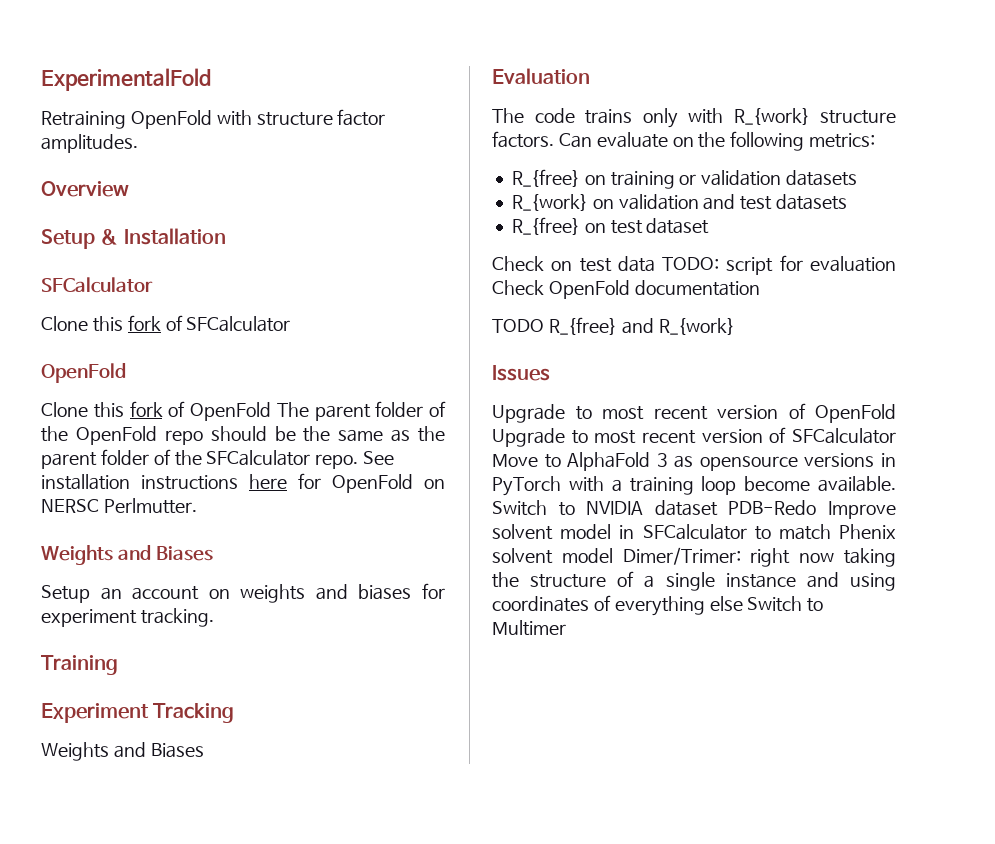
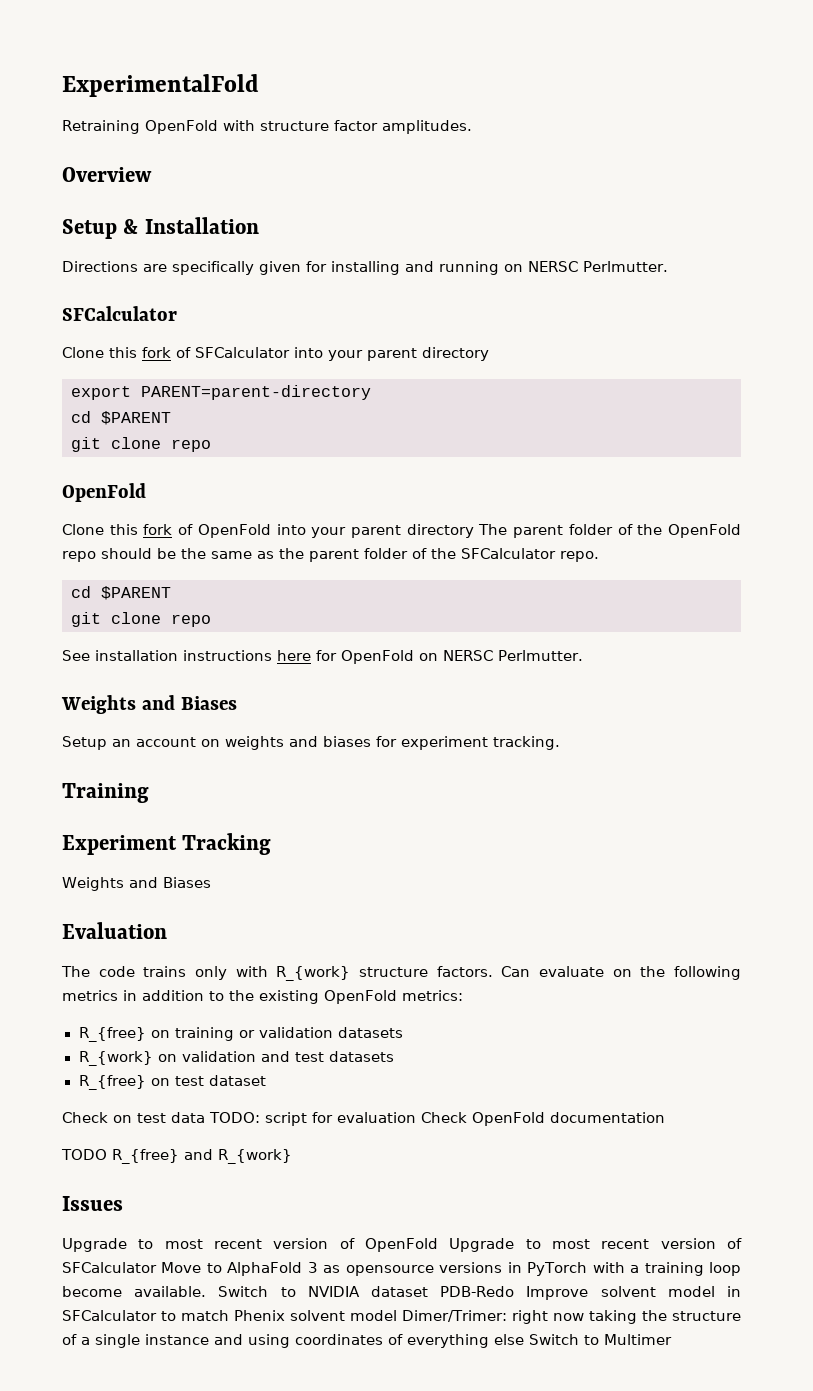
+ Directions are specifically given for installing and running on NERSC Perlmutter.
- Clone this fork of SFCalculator
+ Clone this fork of SFCalculator into your parent directory
+ export PARENT=parent-directory
+ cd $PARENT
+ git clone repo
- Clone this fork of OpenFold The parent folder of the OpenFold repo should be the same as the parent folder of the SFCalculator repo. See installation instructions here for OpenFold on NERSC Perlmutter.
+ Clone this fork of OpenFold into your parent directory The parent folder of the OpenFold repo should be the same as the parent folder of the SFCalculator repo.
+ cd $PARENT
+ git clone repo
+ See installation instructions here for OpenFold on NERSC Perlmutter.
- Can evaluate on the following metrics:
+ Can evaluate on the following metrics in addition to the existing OpenFold metrics:

